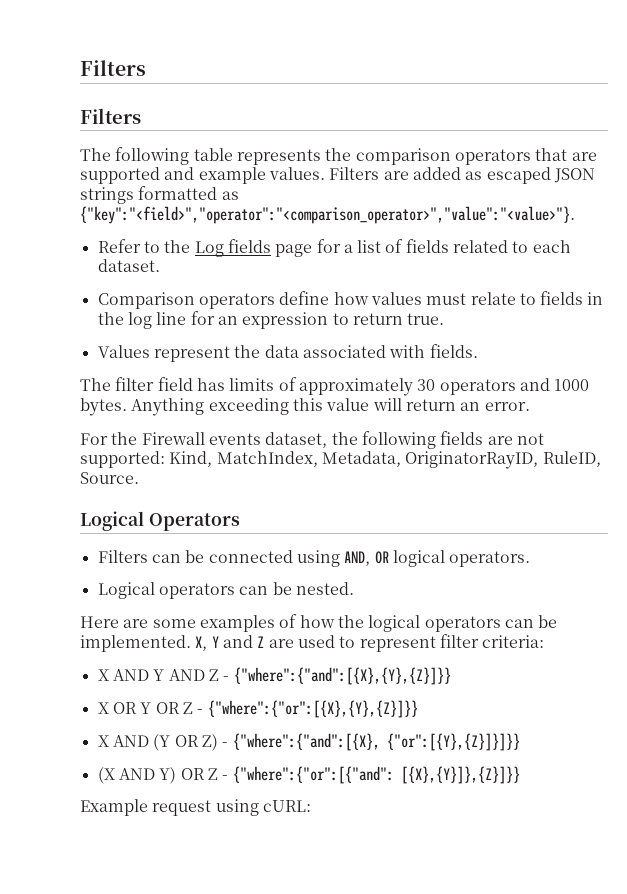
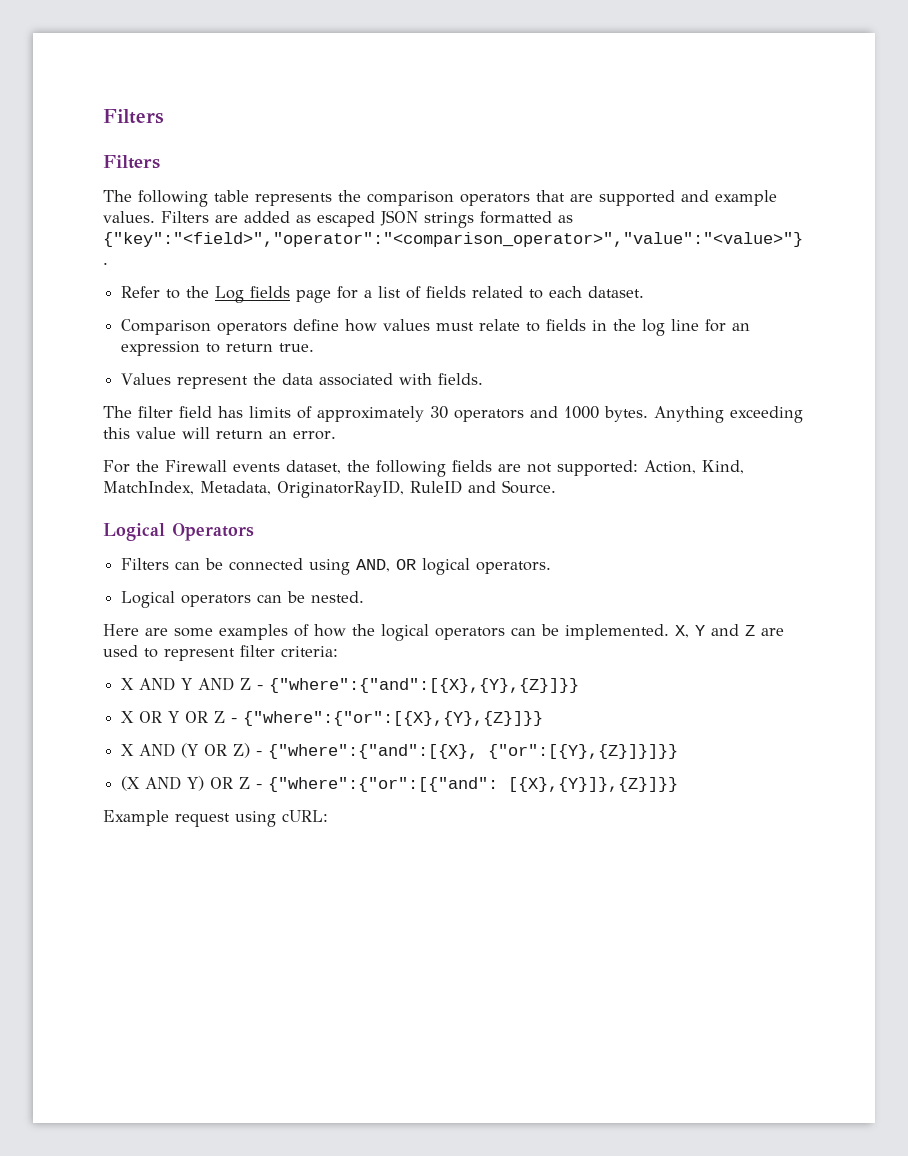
- For the Firewall events dataset, the following fields are not supported: Kind, MatchIndex, Metadata, OriginatorRayID, RuleID, Source.
+ For the Firewall events dataset, the following fields are not supported: Action, Kind, MatchIndex, Metadata, OriginatorRayID, RuleID and Source.

